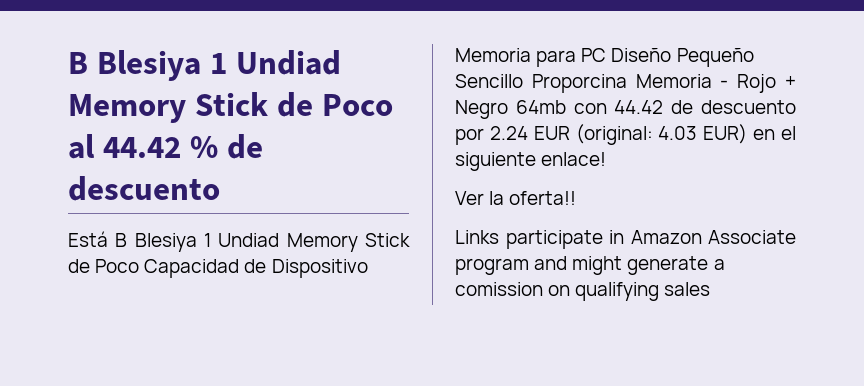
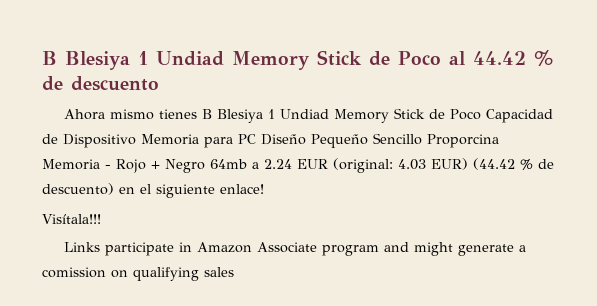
- Está B Blesiya 1 Undiad Memory Stick de Poco Capacidad de Dispositivo Memoria para PC Diseño Pequeño Sencillo Proporcina Memoria - Rojo + Negro 64mb con 44.42 de descuento por 2.24 EUR (original: 4.03 EUR) en el siguiente enlace!
+ Ahora mismo tienes B Blesiya 1 Undiad Memory Stick de Poco Capacidad de Dispositivo Memoria para PC Diseño Pequeño Sencillo Proporcina Memoria - Rojo + Negro 64mb a 2.24 EUR (original: 4.03 EUR) (44.42 % de descuento) en el siguiente enlace!
- Ver la oferta!!
+ Visítala!!!

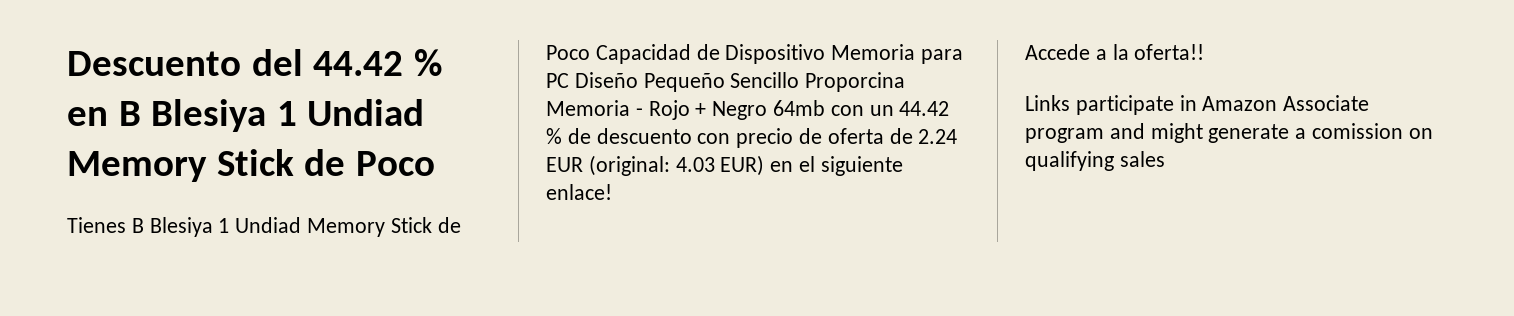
- B Blesiya 1 Undiad Memory Stick de Poco al 44.42 % de descuento
- Ahora mismo tienes B Blesiya 1 Undiad Memory Stick de Poco Capacidad de Dispositivo Memoria para PC Diseño Pequeño Sencillo Proporcina Memoria - Rojo + Negro 64mb a 2.24 EUR (original: 4.03 EUR) (44.42 % de descuento) en el siguiente enlace!
+ Descuento del 44.42 % en B Blesiya 1 Undiad Memory Stick de Poco
+ Tienes B Blesiya 1 Undiad Memory Stick de Poco Capacidad de Dispositivo Memoria para PC Diseño Pequeño Sencillo Proporcina Memoria - Rojo + Negro 64mb con un 44.42 % de descuento con precio de oferta de 2.24 EUR (original: 4.03 EUR) en el siguiente enlace!
- Visítala!!!
+ Accede a la oferta!!

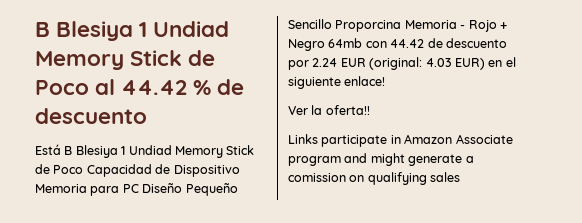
- Descuento del 44.42 % en B Blesiya 1 Undiad Memory Stick de Poco
- Tienes B Blesiya 1 Undiad Memory Stick de Poco Capacidad de Dispositivo Memoria para PC Diseño Pequeño Sencillo Proporcina Memoria - Rojo + Negro 64mb con un 44.42 % de descuento con precio de oferta de 2.24 EUR (original: 4.03 EUR) en el siguiente enlace!
+ B Blesiya 1 Undiad Memory Stick de Poco al 44.42 % de descuento
+ Está B Blesiya 1 Undiad Memory Stick de Poco Capacidad de Dispositivo Memoria para PC Diseño Pequeño Sencillo Proporcina Memoria - Rojo + Negro 64mb con 44.42 de descuento por 2.24 EUR (original: 4.03 EUR) en el siguiente enlace!
- Accede a la oferta!!
+ Ver la oferta!!

